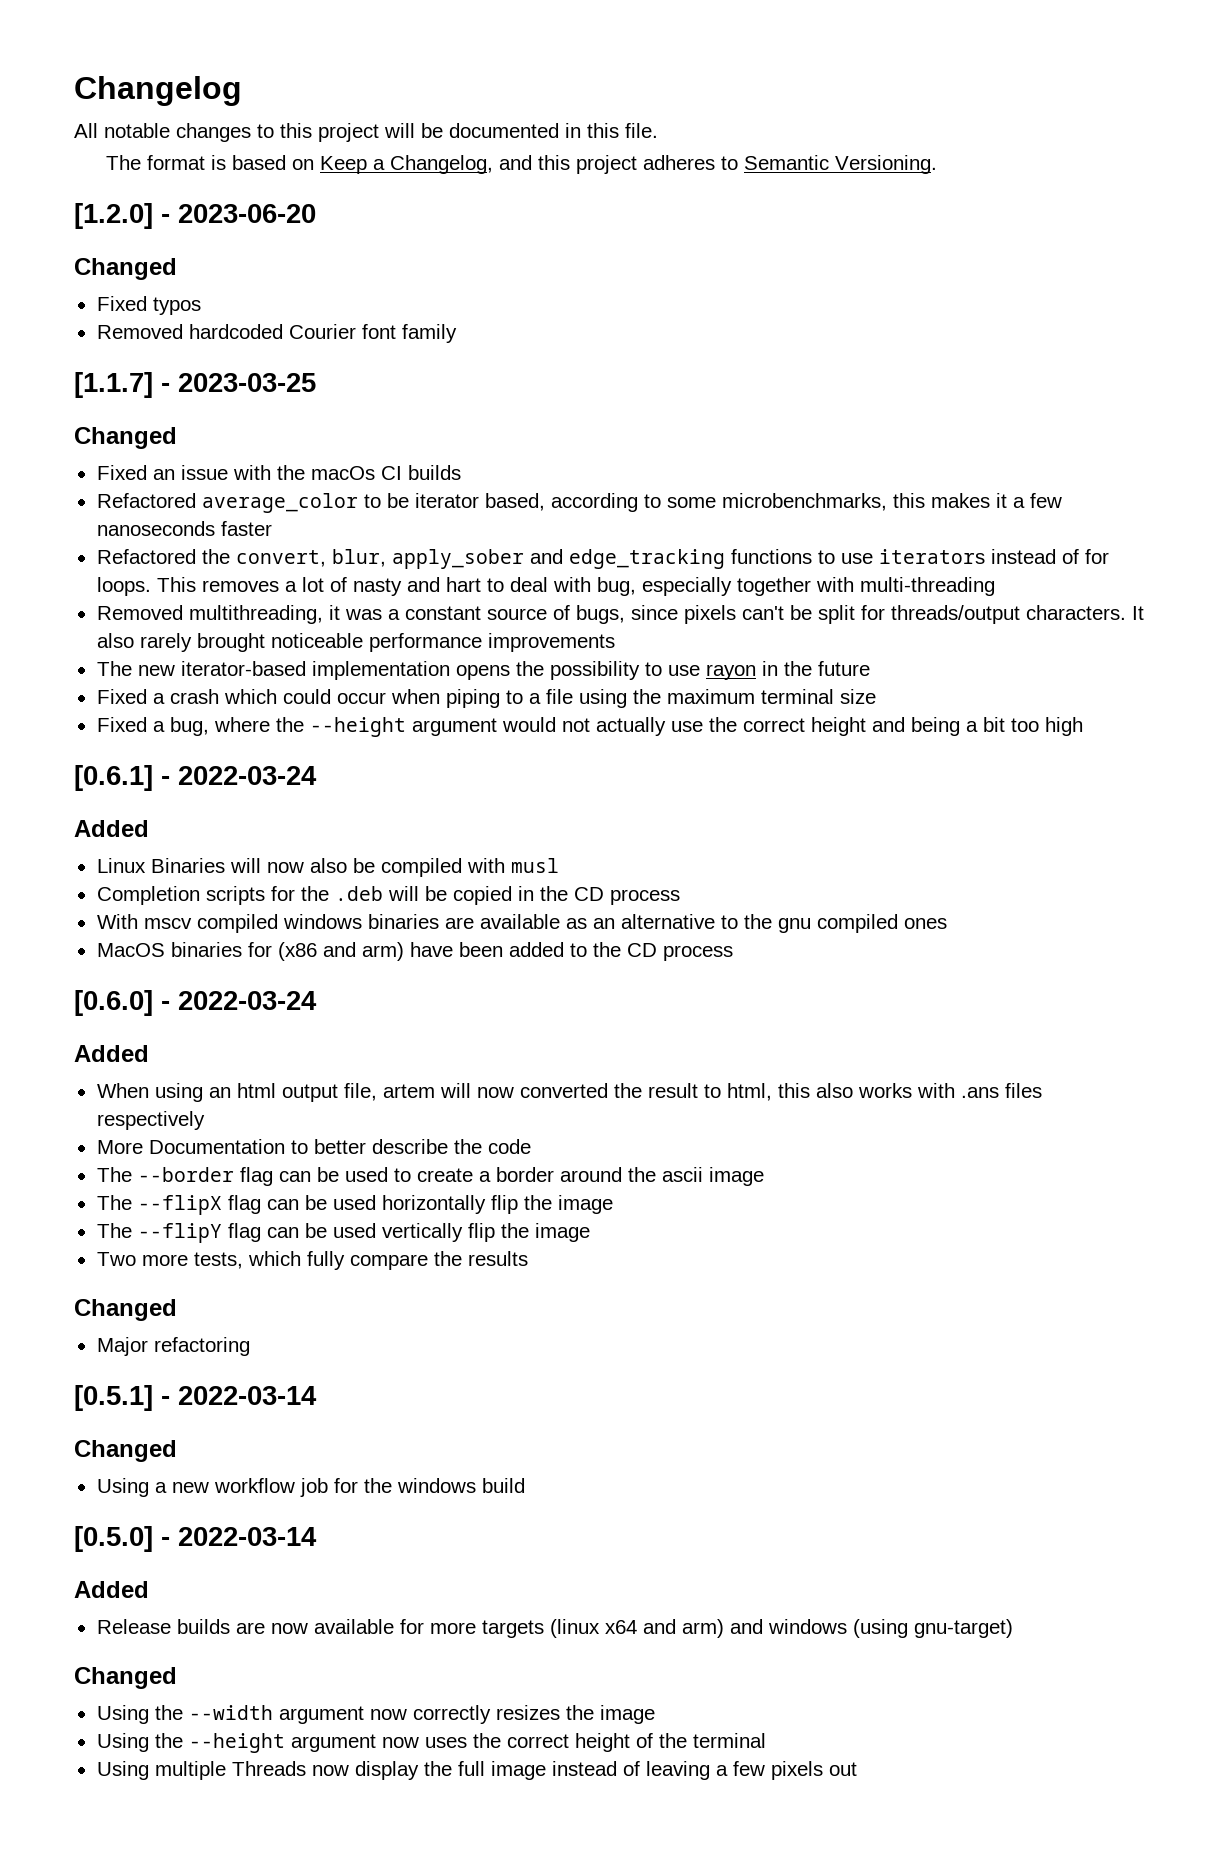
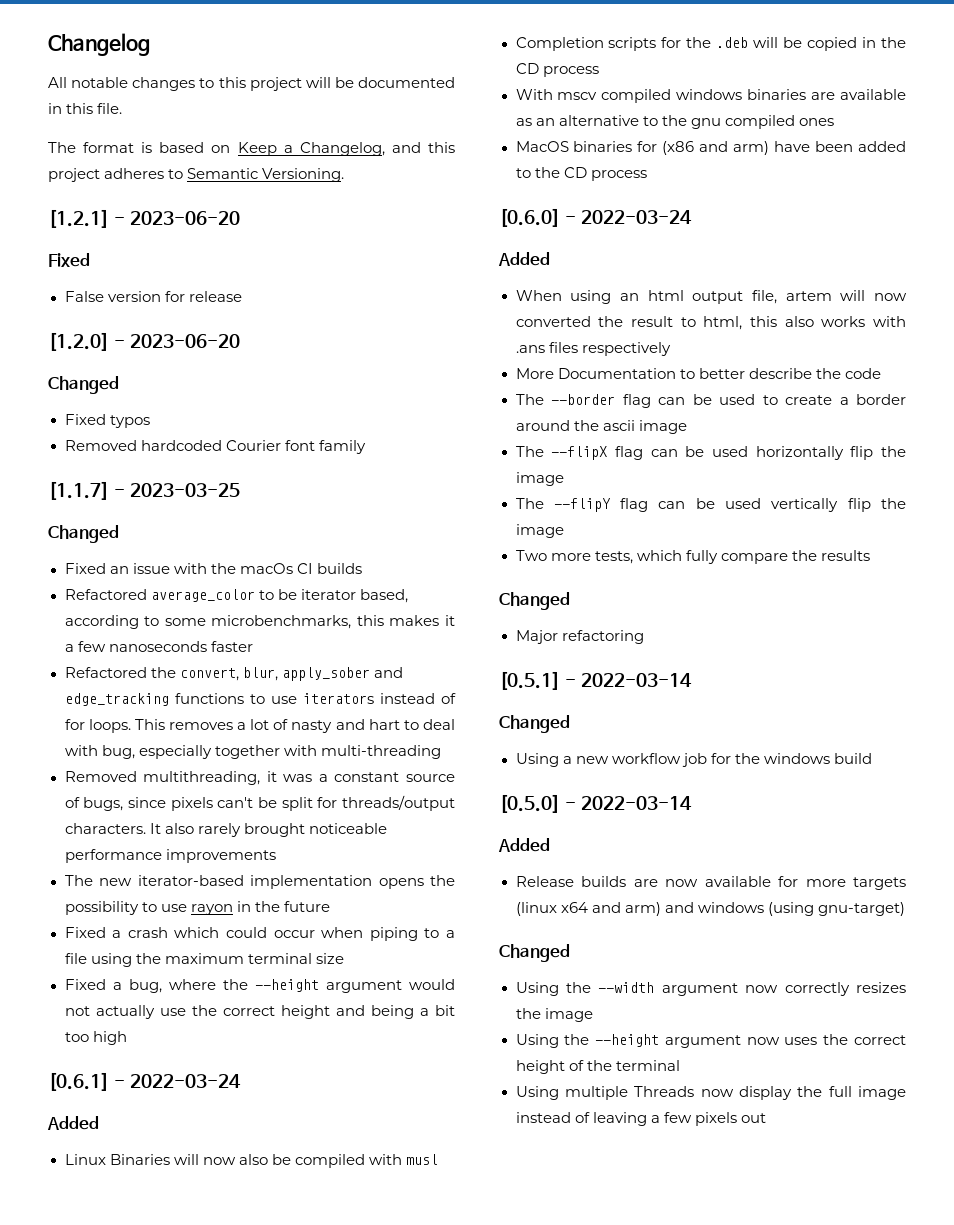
+ [1.2.1] - 2023-06-20
+ Fixed
+ False version for release

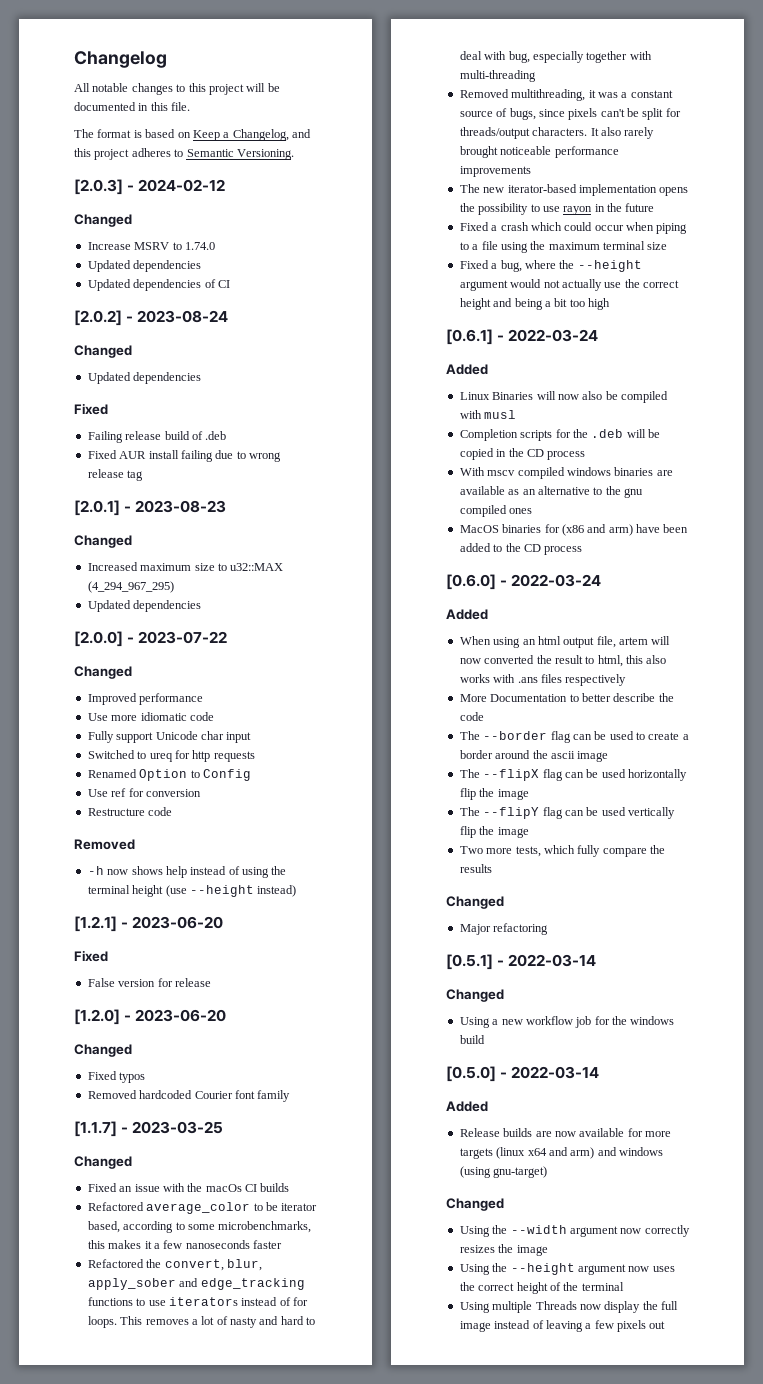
+ [2.0.3] - 2024-02-12
+ Changed
+ Increase MSRV to 1.74.0
+ Updated dependencies
+ Updated dependencies of CI
+ [2.0.2] - 2023-08-24
+ Changed
+ Updated dependencies
+ Fixed
+ Failing release build of .deb
+ Fixed AUR install failing due to wrong release tag
+ [2.0.1] - 2023-08-23
+ Changed
+ Increased maximum size to u32::MAX (4_294_967_295)
+ Updated dependencies
+ [2.0.0] - 2023-07-22
+ Changed
+ Improved performance
+ Use more idiomatic code
+ Fully support Unicode char input
+ Switched to ureq for http requests
+ Renamed Option to Config
+ Use ref for conversion
+ Restructure code
+ Removed
+ -h now shows help instead of using the terminal height (use --height instead)
- This removes a lot of nasty and hart to deal with bug, especially together with multi-threading
+ This removes a lot of nasty and hard to deal with bug, especially together with multi-threading

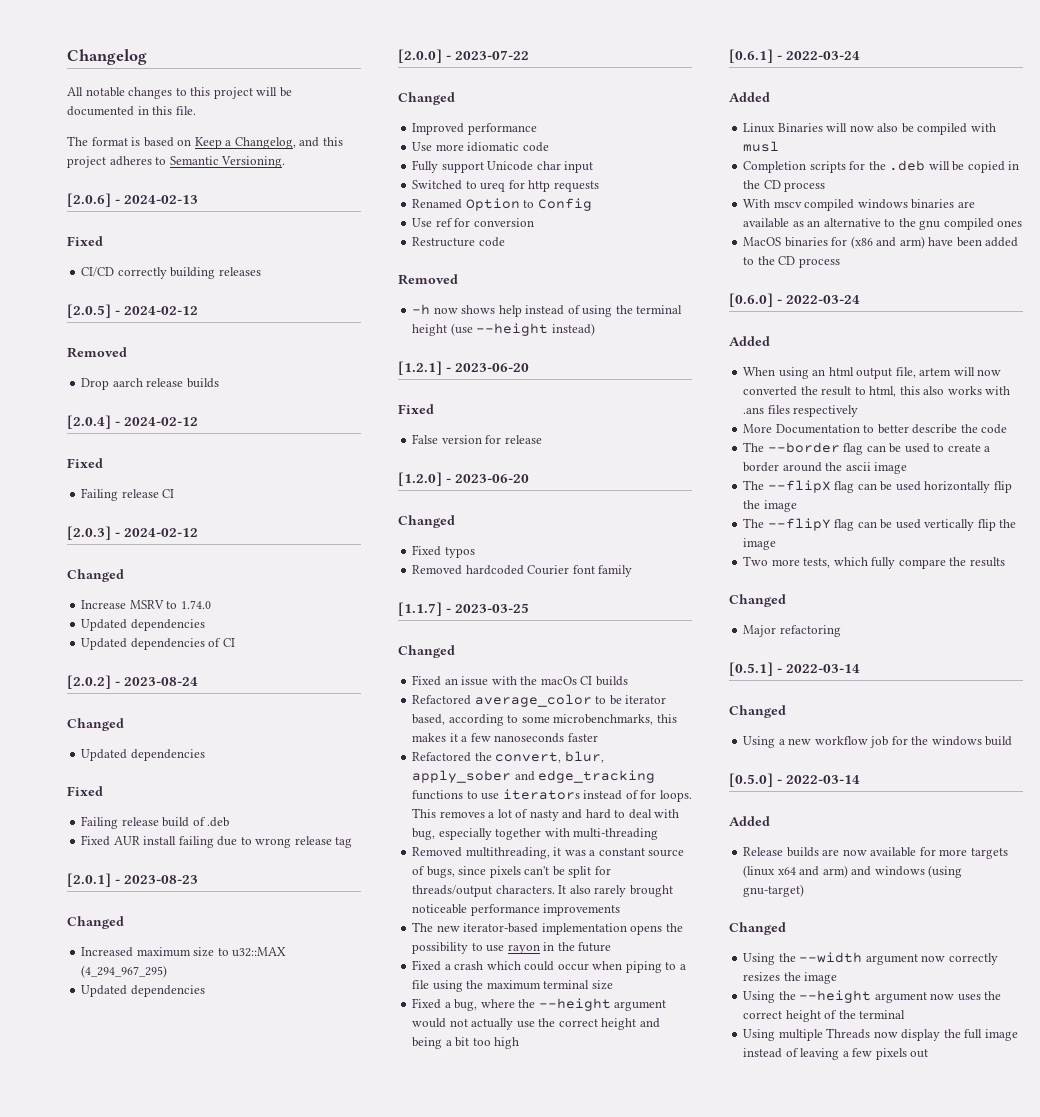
+ [2.0.6] - 2024-02-13
+ Fixed
+ CI/CD correctly building releases
+ [2.0.5] - 2024-02-12
+ Removed
+ Drop aarch release builds
+ [2.0.4] - 2024-02-12
+ Fixed
+ Failing release CI

